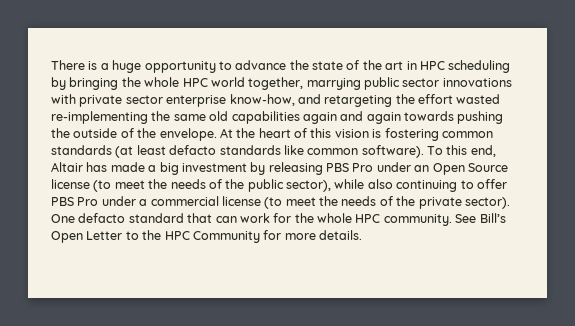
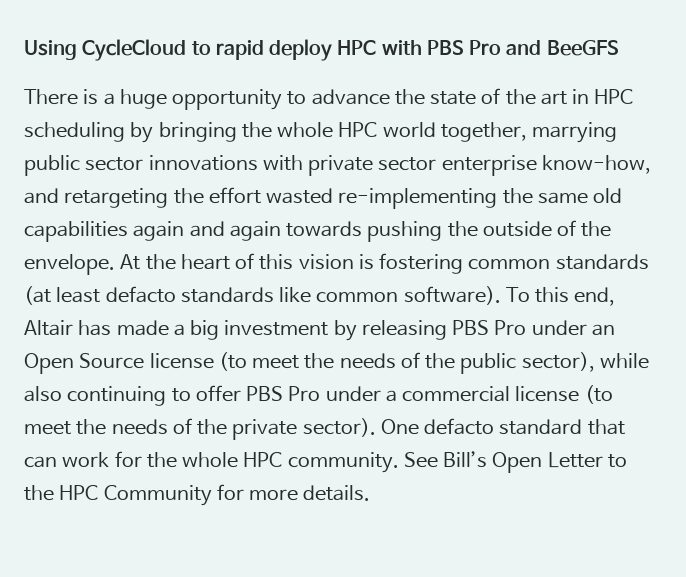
+ Using CycleCloud to rapid deploy HPC with PBS Pro and BeeGFS

